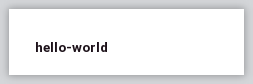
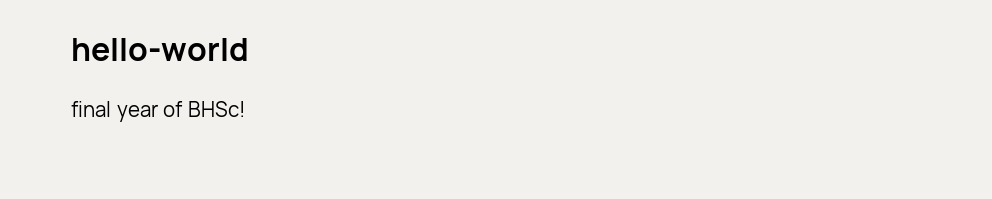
+ final year of BHSc!

